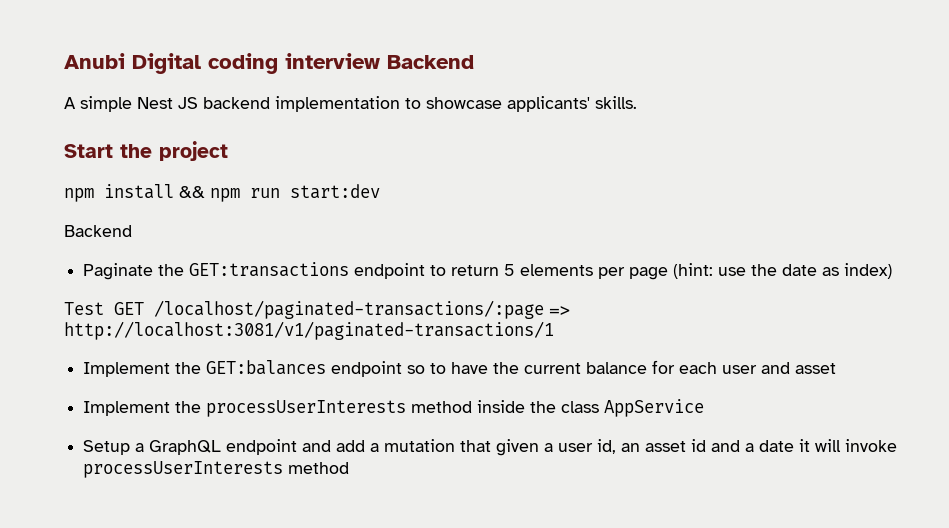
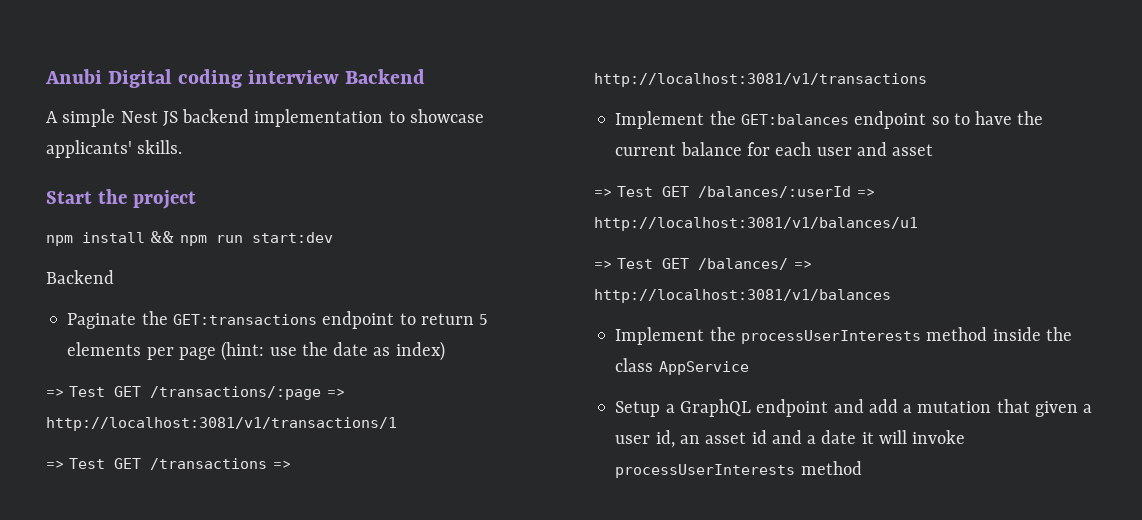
- Test GET /localhost/paginated-transactions/:page => http://localhost:3081/v1/paginated-transactions/1
+ => Test GET /transactions/:page => http://localhost:3081/v1/transactions/1
+ => Test GET /transactions => http://localhost:3081/v1/transactions
+ => Test GET /balances/:userId => http://localhost:3081/v1/balances/u1
+ => Test GET /balances/ => http://localhost:3081/v1/balances

